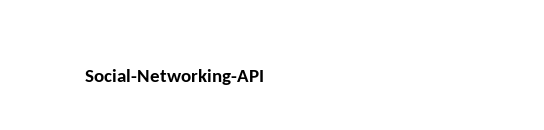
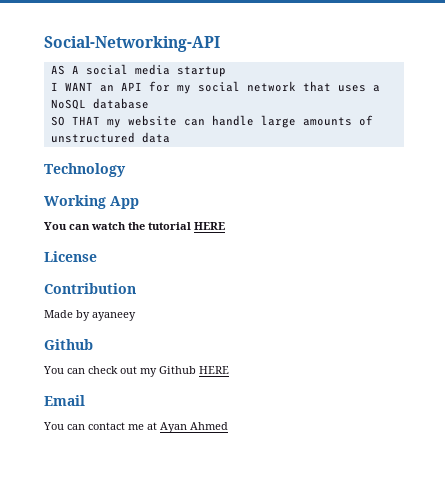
+ AS A social media startup
+ I WANT an API for my social network that uses a NoSQL database
+ SO THAT my website can handle large amounts of unstructured data
+ Technology
+ Working App
+ You can watch the tutorial HERE
+ License
+ Contribution
+ Made by ayaneey
+ Github
+ You can check out my Github HERE
+ Email
+ You can contact me at Ayan Ahmed

